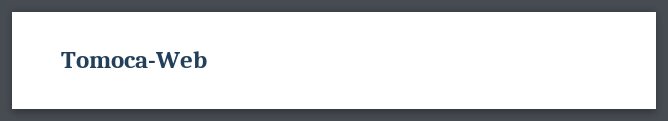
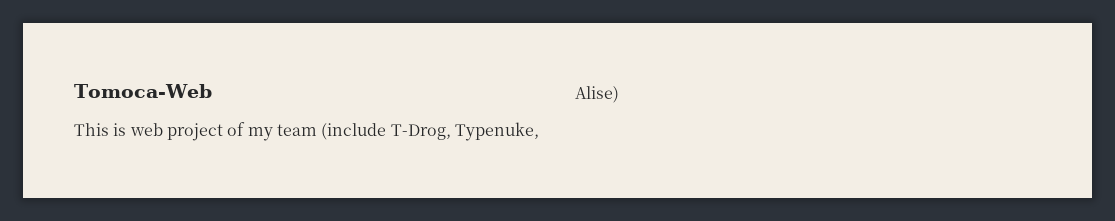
+ This is web project of my team (include T-Drog, Typenuke, Alise)

